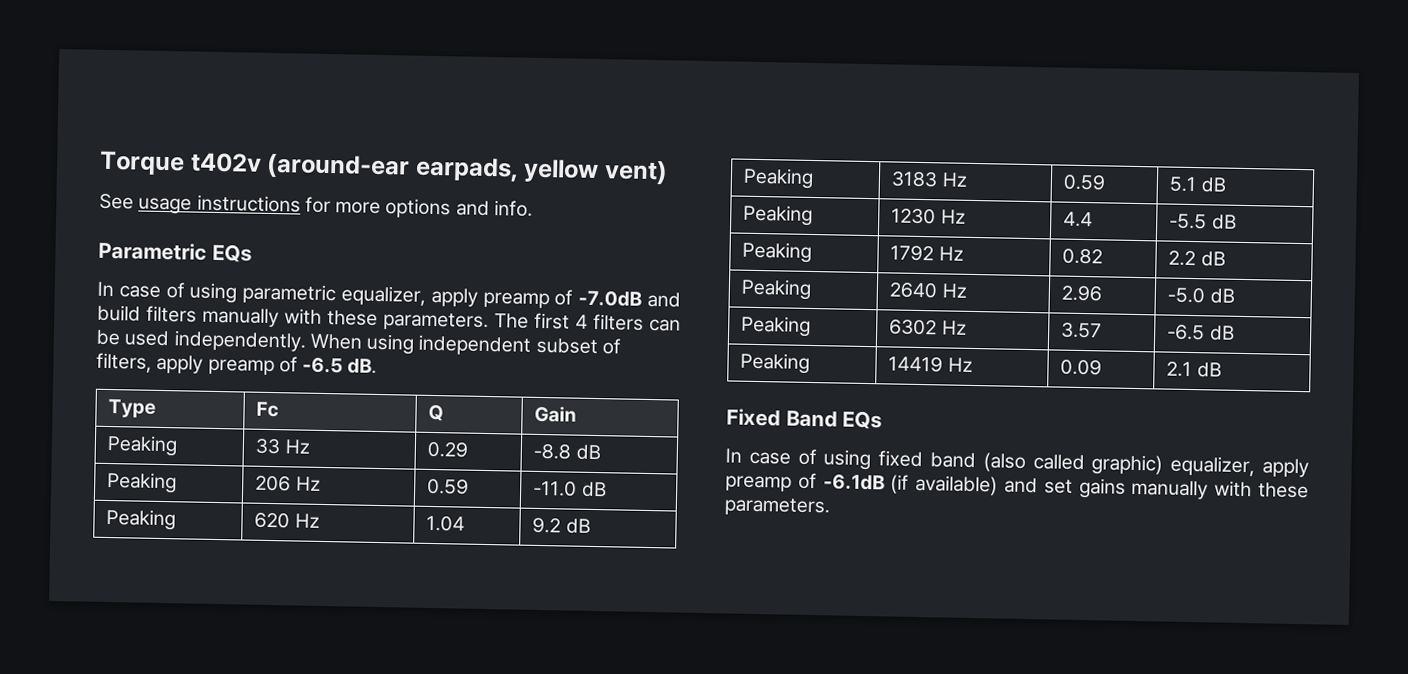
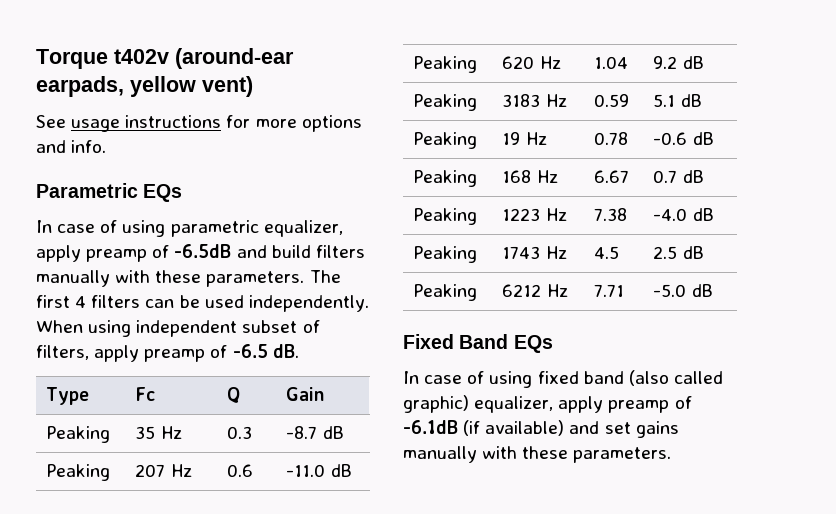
- In case of using parametric equalizer, apply preamp of -7.0dB and build filters manually with these parameters.
+ In case of using parametric equalizer, apply preamp of -6.5dB and build filters manually with these parameters.
- Peaking | 33 Hz | 0.29 | -8.8 dB
- Peaking | 206 Hz | 0.59 | -11.0 dB
+ Peaking | 35 Hz | 0.3 | -8.7 dB
+ Peaking | 207 Hz | 0.6 | -11.0 dB
- Peaking | 1230 Hz | 4.4 | -5.5 dB
- Peaking | 1792 Hz | 0.82 | 2.2 dB
- Peaking | 2640 Hz | 2.96 | -5.0 dB
- Peaking | 6302 Hz | 3.57 | -6.5 dB
- Peaking | 14419 Hz | 0.09 | 2.1 dB
+ Peaking | 19 Hz | 0.78 | -0.6 dB
+ Peaking | 168 Hz | 6.67 | 0.7 dB
+ Peaking | 1223 Hz | 7.38 | -4.0 dB
+ Peaking | 1743 Hz | 4.5 | 2.5 dB
+ Peaking | 6212 Hz | 7.71 | -5.0 dB

